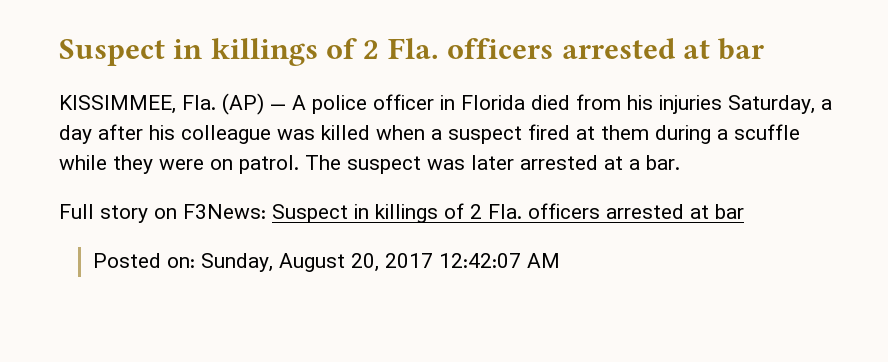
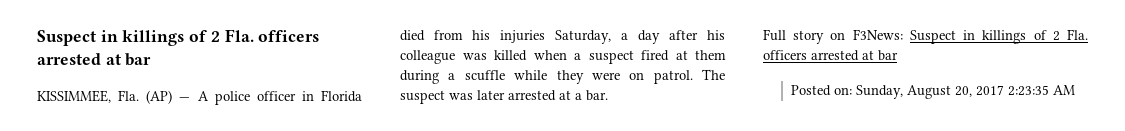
- Posted on: Sunday, August 20, 2017 12:42:07 AM
+ Posted on: Sunday, August 20, 2017 2:23:35 AM

